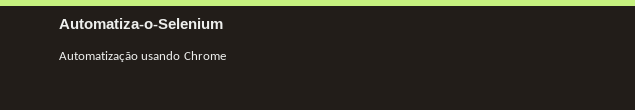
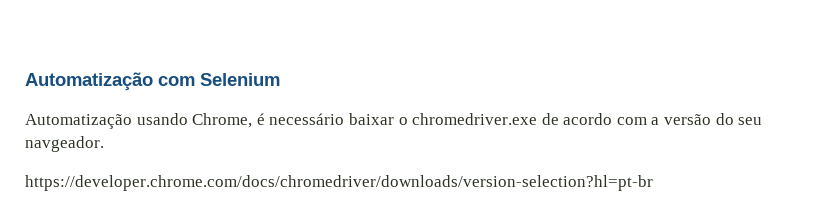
- Automatiza-o-Selenium
+ Automatização com Selenium
- Automatização usando Chrome
+ Automatização usando Chrome, é necessário baixar o chromedriver.exe de acordo com a versão do seu navgeador.
+ https://developer.chrome.com/docs/chromedriver/downloads/version-selection?hl=pt-br

